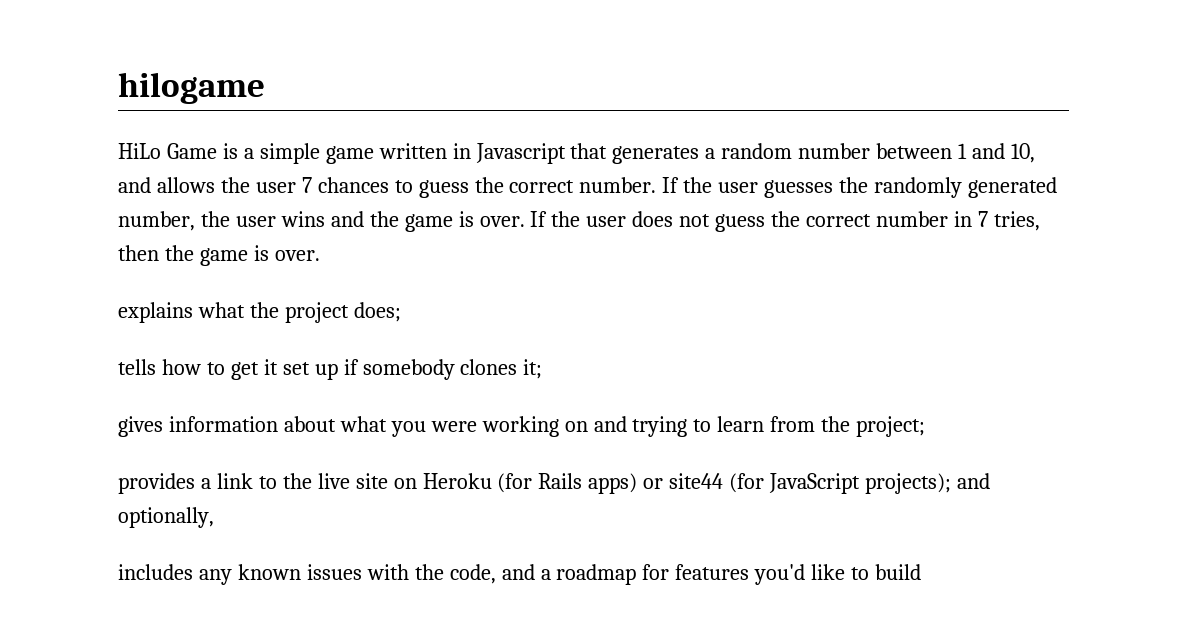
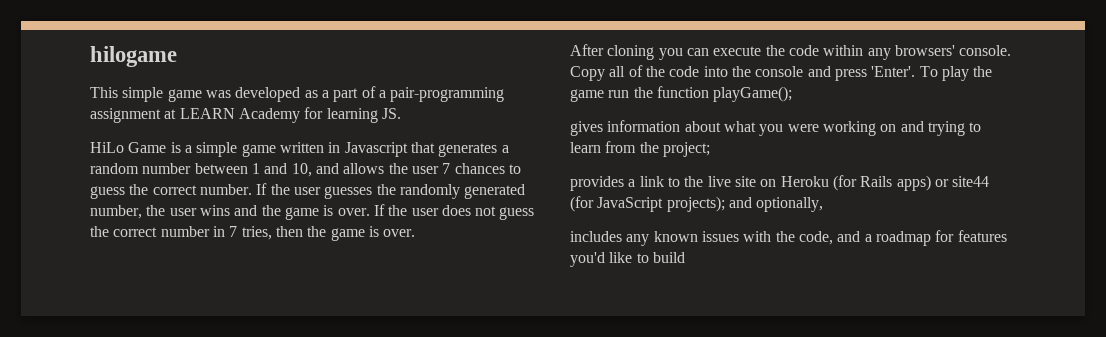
+ This simple game was developed as a part of a pair-programming assignment at LEARN Academy for learning JS.
- explains what the project does;
- tells how to get it set up if somebody clones it;
+ After cloning you can execute the code within any browsers' console. Copy all of the code into the console and press 'Enter'. To play the game run the function playGame();

